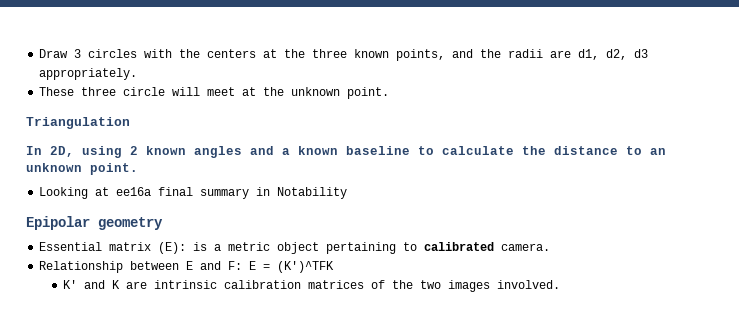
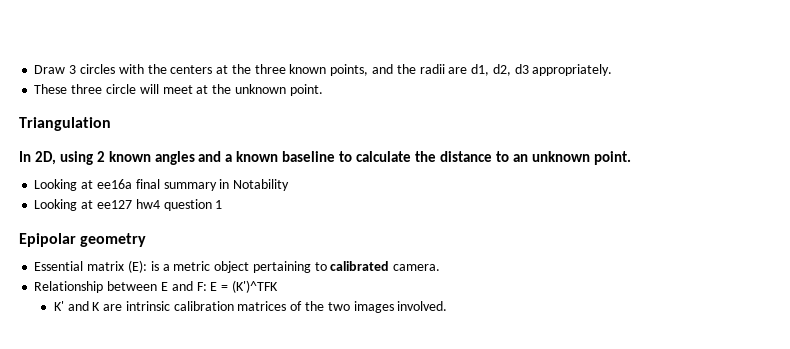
+ Looking at ee127 hw4 question 1

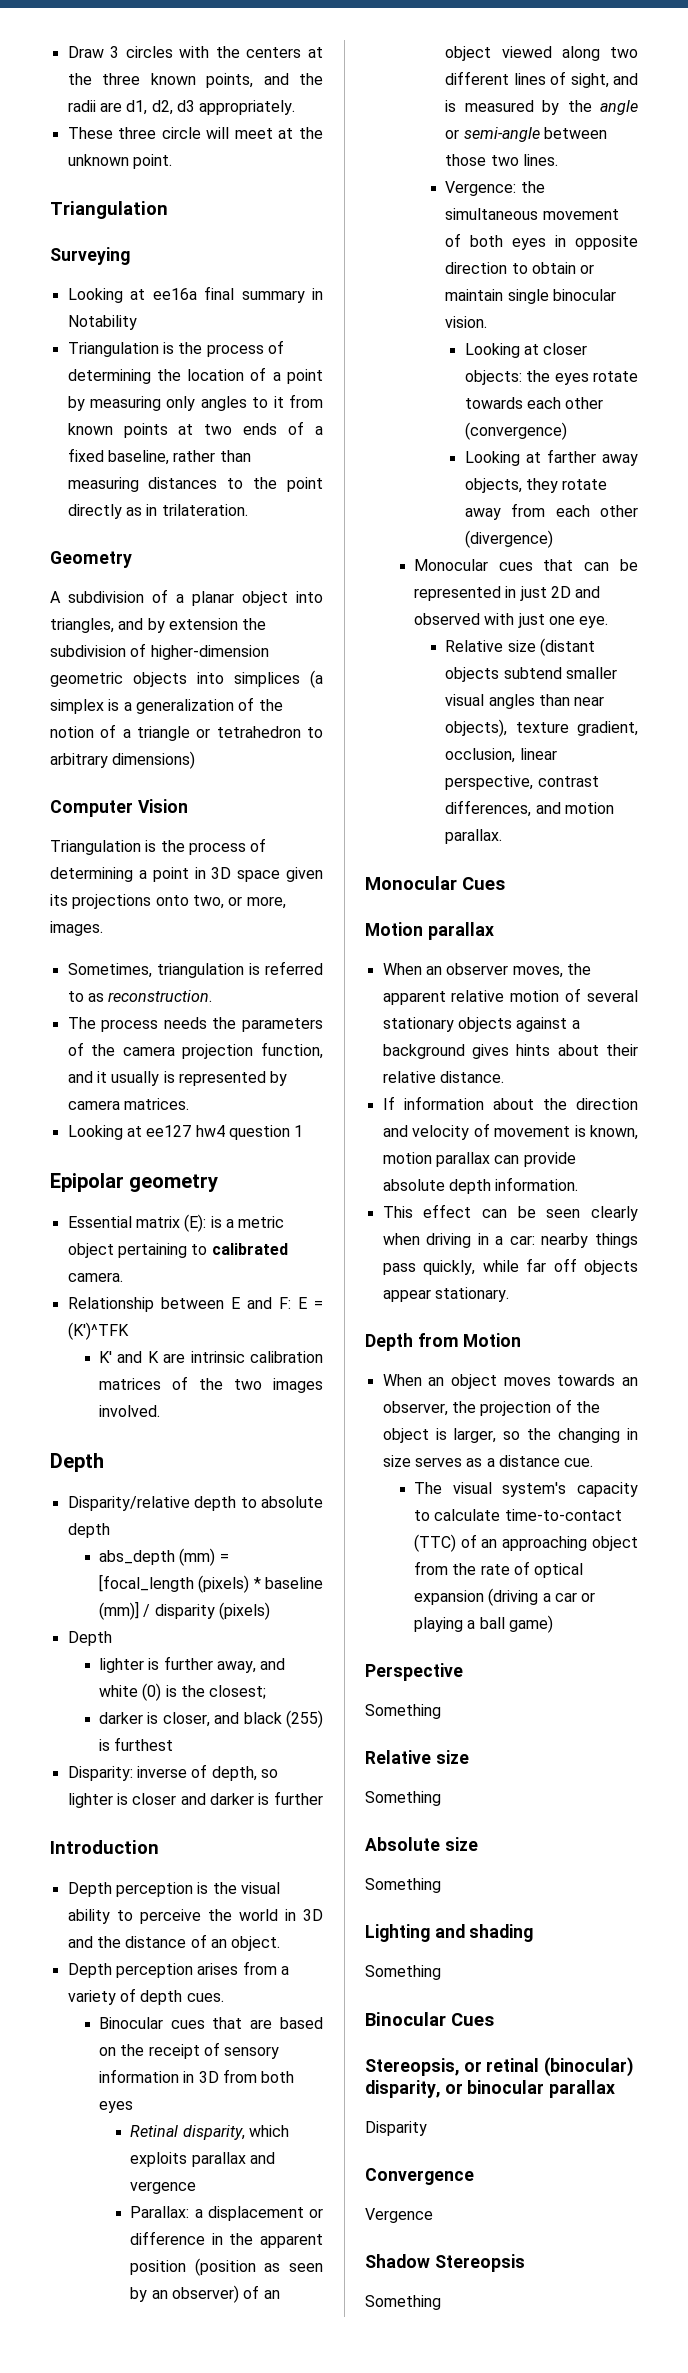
- In 2D, using 2 known angles and a known baseline to calculate the distance to an unknown point.
+ Surveying
+ Triangulation is the process of determining the location of a point by measuring only angles to it from known points at two ends of a fixed baseline, rather than measuring distances to the point directly as in trilateration.
+ Geometry
+ A subdivision of a planar object into triangles, and by extension the subdivision of higher-dimension geometric objects into simplices (a simplex is a generalization of the notion of a triangle or tetrahedron to arbitrary dimensions)
+ Computer Vision
+ Triangulation is the process of determining a point in 3D space given its projections onto two, or more, images.
+ Sometimes, triangulation is referred to as reconstruction.
+ The process needs the parameters of the camera projection function, and it usually is represented by camera matrices.
  K' and K are intrinsic calibration matrices of the two images involved.
+ Depth
+ Disparity/relative depth to absolute depth
+ abs_depth (mm) = [focal_length (pixels) * baseline (mm)] / disparity (pixels)
+ Depth
+ lighter is further away, and white (0) is the closest;
+ darker is closer, and black (255) is furthest
+ Disparity: inverse of depth, so lighter is closer and darker is further
+ Introduction
+ Depth perception is the visual ability to perceive the world in 3D and the distance of an object.
+ Depth perception arises from a variety of depth cues.
+ Binocular cues that are based on the receipt of sensory information in 3D from both eyes
+ Retinal disparity, which exploits parallax and vergence
+ Parallax: a displacement or difference in the apparent position (position as seen by an observer) of an object viewed along two different lines of sight, and is measured by the angle or semi-angle between those two lines.
+ Vergence: the simultaneous movement of both eyes in opposite direction to obtain or maintain single binocular vision.
+ Looking at closer objects: the eyes rotate towards each other (convergence)
+ Looking at farther away objects, they rotate away from each other (divergence)
+ Monocular cues that can be represented in just 2D and observed with just one eye.
+ Relative size (distant objects subtend smaller visual angles than near objects), texture gradient, occlusion, linear perspective, contrast differences, and motion parallax.
+ Monocular Cues
+ Motion parallax
+ When an observer moves, the apparent relative motion of several stationary objects against a background gives hints about their relative distance.
+ If information about the direction and velocity of movement is known, motion parallax can provide absolute depth information.
+ This effect can be seen clearly when driving in a car: nearby things pass quickly, while far off objects appear stationary.
+ Depth from Motion
+ When an object moves towards an observer, the projection of the object is larger, so the changing in size serves as a distance cue.
+ The visual system's capacity to calculate time-to-contact (TTC) of an approaching object from the rate of optical expansion (driving a car or playing a ball game)
+ Perspective
+ Something
+ Relative size
+ Something
+ Absolute size
+ Something
+ Lighting and shading
+ Something
+ Binocular Cues
+ Stereopsis, or retinal (binocular) disparity, or binocular parallax
+ Disparity
+ Convergence
+ Vergence
+ Shadow Stereopsis
+ Something

